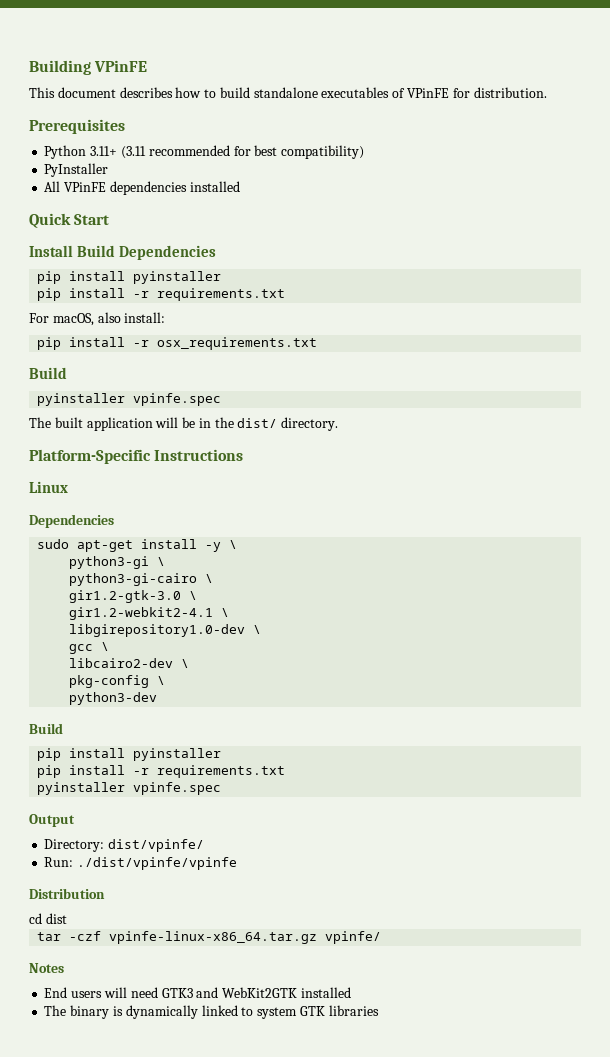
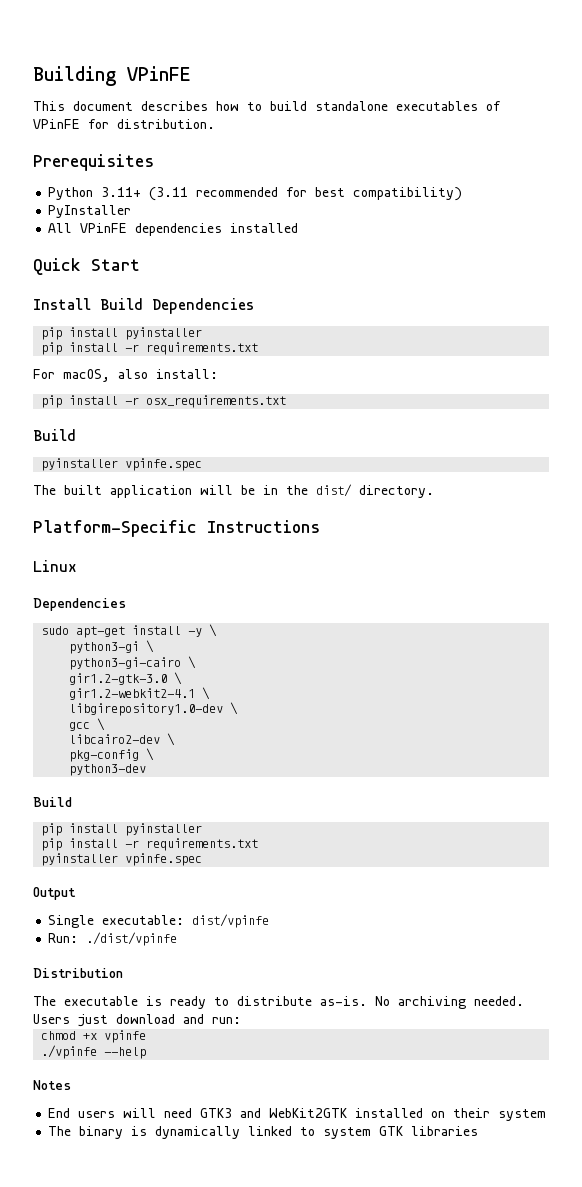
- Directory: dist/vpinfe/
+ Single executable: dist/vpinfe
- Run: ./dist/vpinfe/vpinfe
+ Run: ./dist/vpinfe
- cd dist
- tar -czf vpinfe-linux-x86_64.tar.gz vpinfe/
+ The executable is ready to distribute as-is. No archiving needed. Users just download and run:
+ chmod +x vpinfe
+ ./vpinfe --help
- End users will need GTK3 and WebKit2GTK installed
+ End users will need GTK3 and WebKit2GTK installed on their system

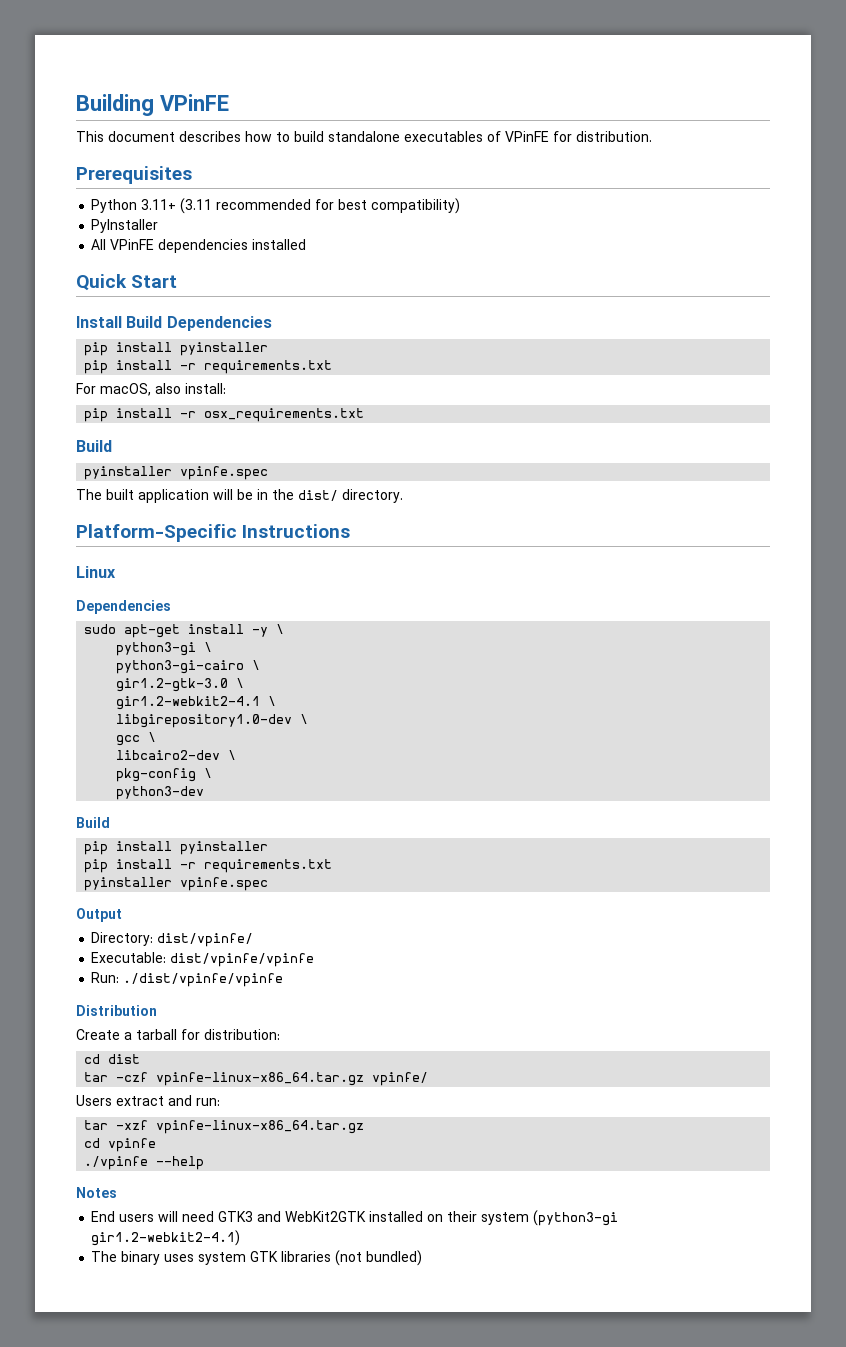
- Single executable: dist/vpinfe
+ Directory: dist/vpinfe/
+ Executable: dist/vpinfe/vpinfe
- Run: ./dist/vpinfe
+ Run: ./dist/vpinfe/vpinfe
- The executable is ready to distribute as-is. No archiving needed. Users just download and run:
- chmod +x vpinfe
+ Create a tarball for distribution:
+ cd dist
+ tar -czf vpinfe-linux-x86_64.tar.gz vpinfe/
+ Users extract and run:
+ tar -xzf vpinfe-linux-x86_64.tar.gz
+ cd vpinfe
- End users will need GTK3 and WebKit2GTK installed on their system
+ End users will need GTK3 and WebKit2GTK installed on their system (python3-gi gir1.2-webkit2-4.1)
- The binary is dynamically linked to system GTK libraries
+ The binary uses system GTK libraries (not bundled)

